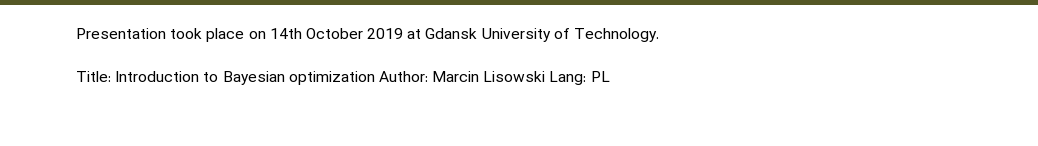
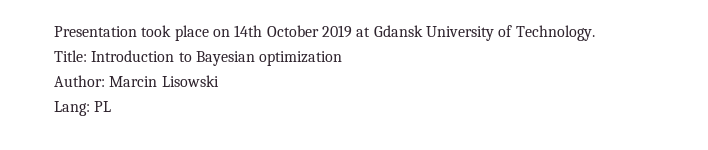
- Title: Introduction to Bayesian optimization Author: Marcin Lisowski Lang: PL
+ Title: Introduction to Bayesian optimization
+ Author: Marcin Lisowski
+ Lang: PL

